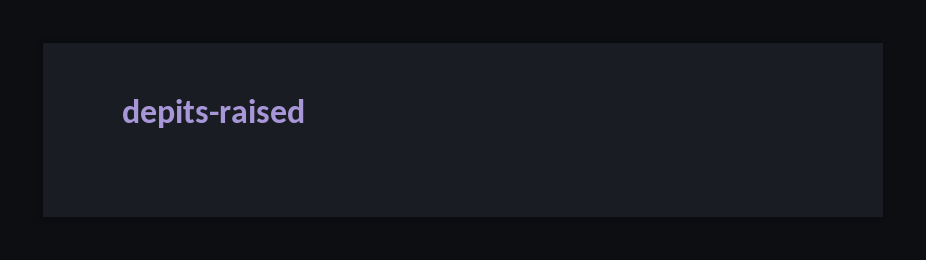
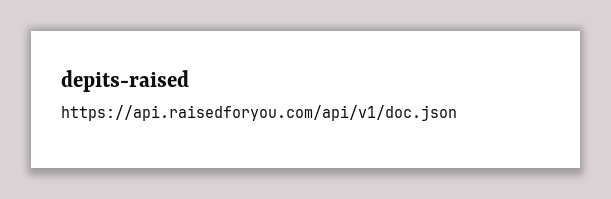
+ https://api.raisedforyou.com/api/v1/doc.json

